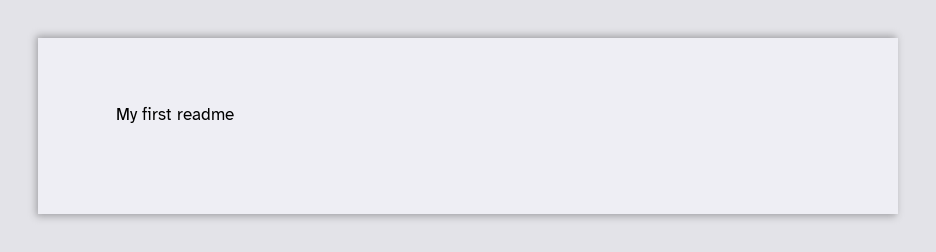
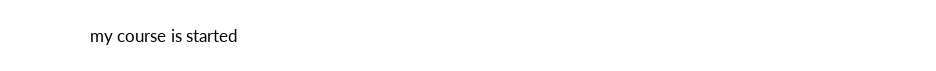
- My first readme
+ my course is started

